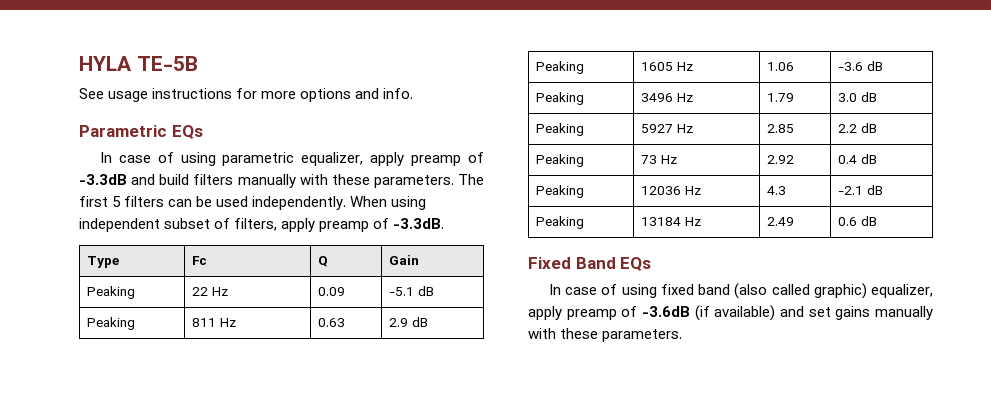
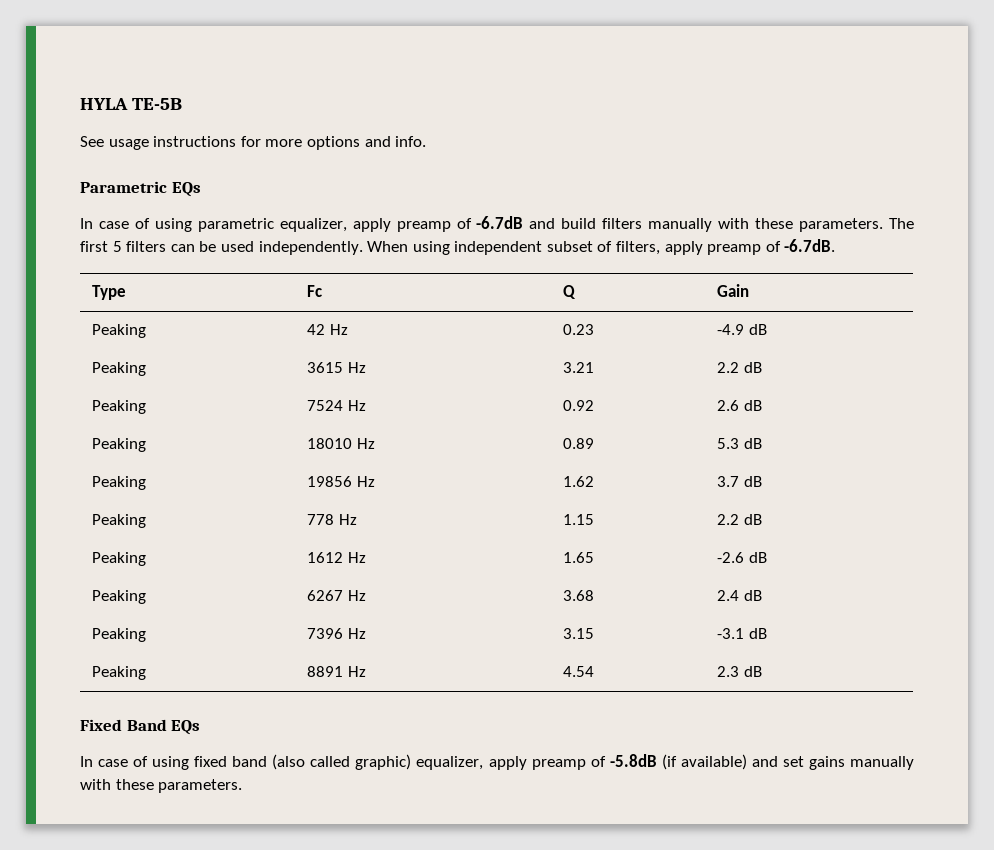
- In case of using parametric equalizer, apply preamp of -3.3dB and build filters manually with these parameters.
+ In case of using parametric equalizer, apply preamp of -6.7dB and build filters manually with these parameters.
- When using independent subset of filters, apply preamp of -3.3dB.
+ When using independent subset of filters, apply preamp of -6.7dB.
- Peaking | 22 Hz | 0.09 | -5.1 dB
- Peaking | 811 Hz | 0.63 | 2.9 dB
- Peaking | 1605 Hz | 1.06 | -3.6 dB
- Peaking | 3496 Hz | 1.79 | 3.0 dB
- Peaking | 5927 Hz | 2.85 | 2.2 dB
- Peaking | 73 Hz | 2.92 | 0.4 dB
- Peaking | 12036 Hz | 4.3 | -2.1 dB
- Peaking | 13184 Hz | 2.49 | 0.6 dB
+ Peaking | 42 Hz | 0.23 | -4.9 dB
+ Peaking | 3615 Hz | 3.21 | 2.2 dB
+ Peaking | 7524 Hz | 0.92 | 2.6 dB
+ Peaking | 18010 Hz | 0.89 | 5.3 dB
+ Peaking | 19856 Hz | 1.62 | 3.7 dB
+ Peaking | 778 Hz | 1.15 | 2.2 dB
+ Peaking | 1612 Hz | 1.65 | -2.6 dB
+ Peaking | 6267 Hz | 3.68 | 2.4 dB
+ Peaking | 7396 Hz | 3.15 | -3.1 dB
+ Peaking | 8891 Hz | 4.54 | 2.3 dB
- In case of using fixed band (also called graphic) equalizer, apply preamp of -3.6dB (if available) and set gains manually with these parameters.
+ In case of using fixed band (also called graphic) equalizer, apply preamp of -5.8dB (if available) and set gains manually with these parameters.

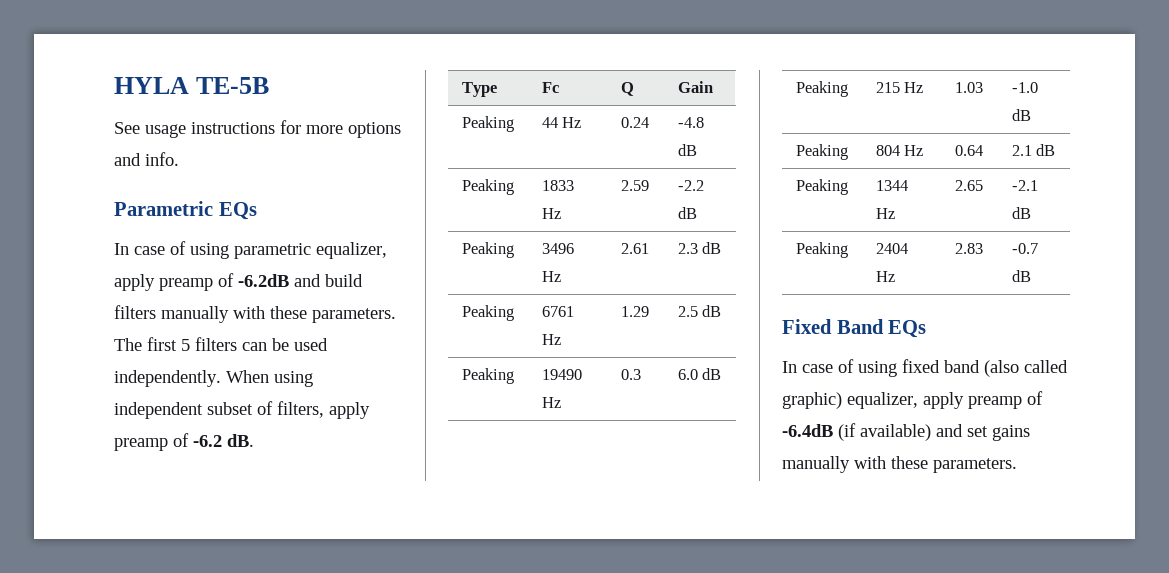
- In case of using parametric equalizer, apply preamp of -6.7dB and build filters manually with these parameters.
+ In case of using parametric equalizer, apply preamp of -6.2dB and build filters manually with these parameters.
- When using independent subset of filters, apply preamp of -6.7dB.
+ When using independent subset of filters, apply preamp of -6.2 dB.
- Peaking | 42 Hz | 0.23 | -4.9 dB
- Peaking | 3615 Hz | 3.21 | 2.2 dB
- Peaking | 7524 Hz | 0.92 | 2.6 dB
- Peaking | 18010 Hz | 0.89 | 5.3 dB
- Peaking | 19856 Hz | 1.62 | 3.7 dB
- Peaking | 778 Hz | 1.15 | 2.2 dB
- Peaking | 1612 Hz | 1.65 | -2.6 dB
- Peaking | 6267 Hz | 3.68 | 2.4 dB
- Peaking | 7396 Hz | 3.15 | -3.1 dB
- Peaking | 8891 Hz | 4.54 | 2.3 dB
+ Peaking | 44 Hz | 0.24 | -4.8 dB
+ Peaking | 1833 Hz | 2.59 | -2.2 dB
+ Peaking | 3496 Hz | 2.61 | 2.3 dB
+ Peaking | 6761 Hz | 1.29 | 2.5 dB
+ Peaking | 19490 Hz | 0.3 | 6.0 dB
+ Peaking | 215 Hz | 1.03 | -1.0 dB
+ Peaking | 804 Hz | 0.64 | 2.1 dB
+ Peaking | 1344 Hz | 2.65 | -2.1 dB
+ Peaking | 2404 Hz | 2.83 | -0.7 dB
- In case of using fixed band (also called graphic) equalizer, apply preamp of -5.8dB (if available) and set gains manually with these parameters.
+ In case of using fixed band (also called graphic) equalizer, apply preamp of -6.4dB (if available) and set gains manually with these parameters.

